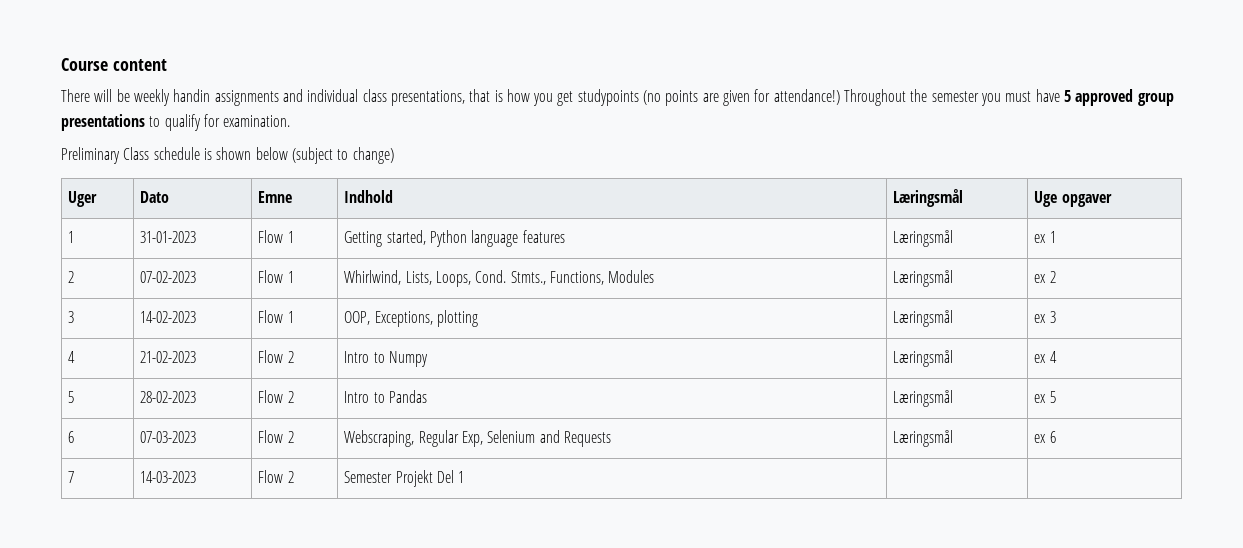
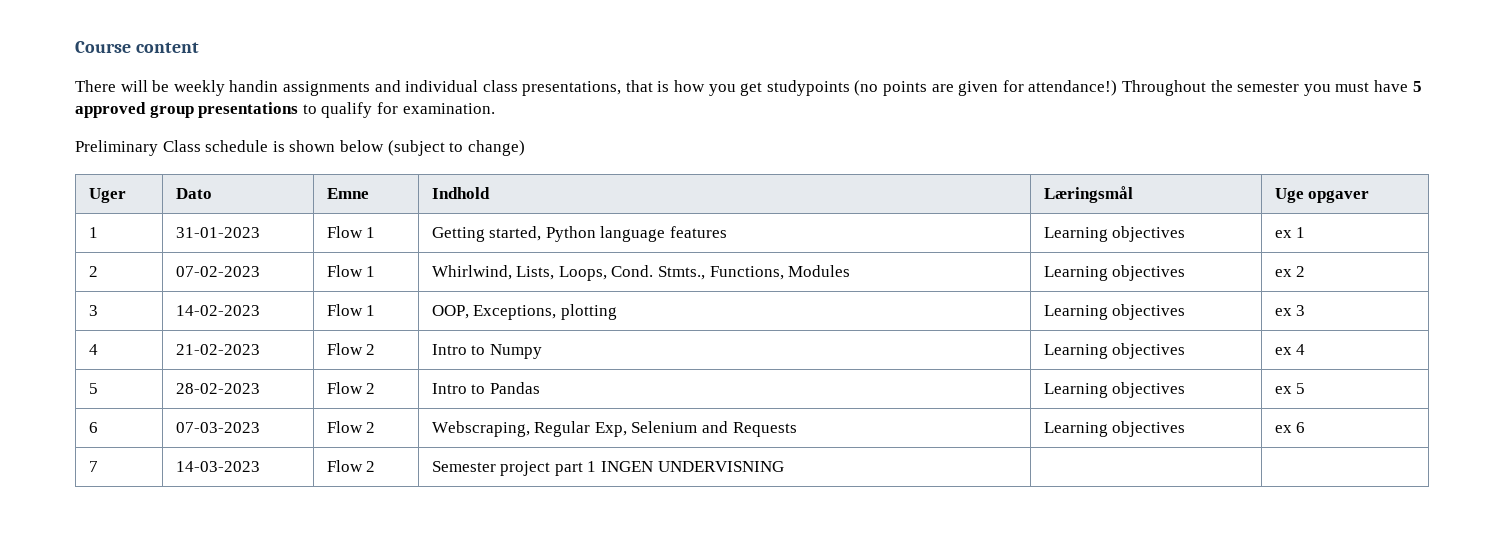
- 1 | 31-01-2023 | Flow 1 | Getting started, Python language features | Læringsmål | ex 1
+ 1 | 31-01-2023 | Flow 1 | Getting started, Python language features | Learning objectives | ex 1
- 2 | 07-02-2023 | Flow 1 | Whirlwind, Lists, Loops, Cond. Stmts., Functions, Modules | Læringsmål | ex 2
+ 2 | 07-02-2023 | Flow 1 | Whirlwind, Lists, Loops, Cond. Stmts., Functions, Modules | Learning objectives | ex 2
- 3 | 14-02-2023 | Flow 1 | OOP, Exceptions, plotting | Læringsmål | ex 3
+ 3 | 14-02-2023 | Flow 1 | OOP, Exceptions, plotting | Learning objectives | ex 3
- 4 | 21-02-2023 | Flow 2 | Intro to Numpy | Læringsmål | ex 4
+ 4 | 21-02-2023 | Flow 2 | Intro to Numpy | Learning objectives | ex 4
- 5 | 28-02-2023 | Flow 2 | Intro to Pandas | Læringsmål | ex 5
+ 5 | 28-02-2023 | Flow 2 | Intro to Pandas | Learning objectives | ex 5
- 6 | 07-03-2023 | Flow 2 | Webscraping, Regular Exp, Selenium and Requests | Læringsmål | ex 6
+ 6 | 07-03-2023 | Flow 2 | Webscraping, Regular Exp, Selenium and Requests | Learning objectives | ex 6
- 7 | 14-03-2023 | Flow 2 | Semester Projekt Del 1 | |
+ 7 | 14-03-2023 | Flow 2 | Semester project part 1 INGEN UNDERVISNING | |

